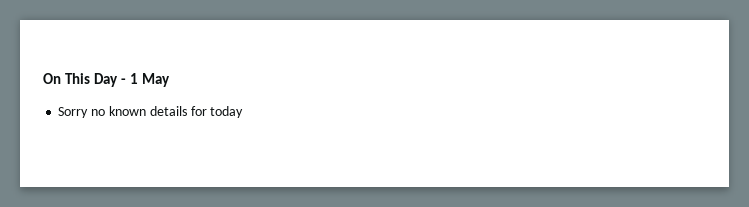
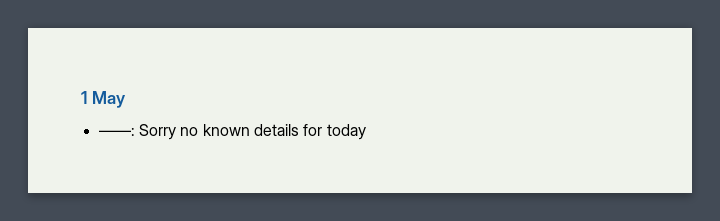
- On This Day - 1 May
+ 1 May
- Sorry no known details for today
+ ——: Sorry no known details for today

